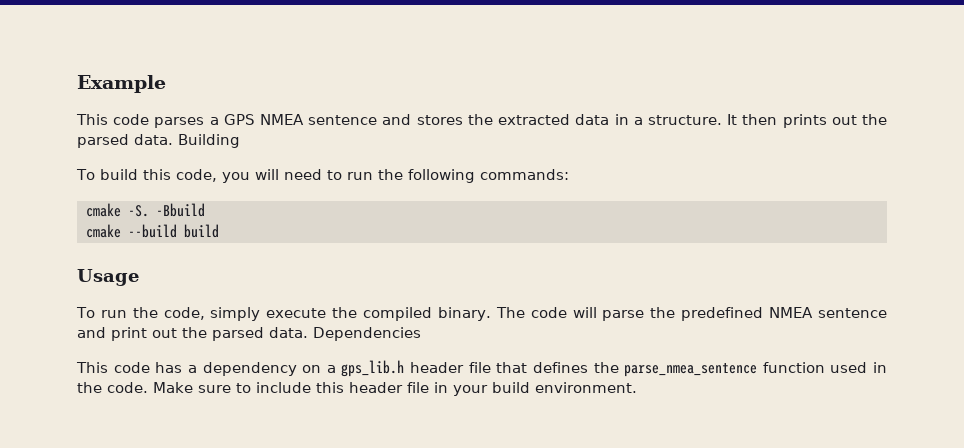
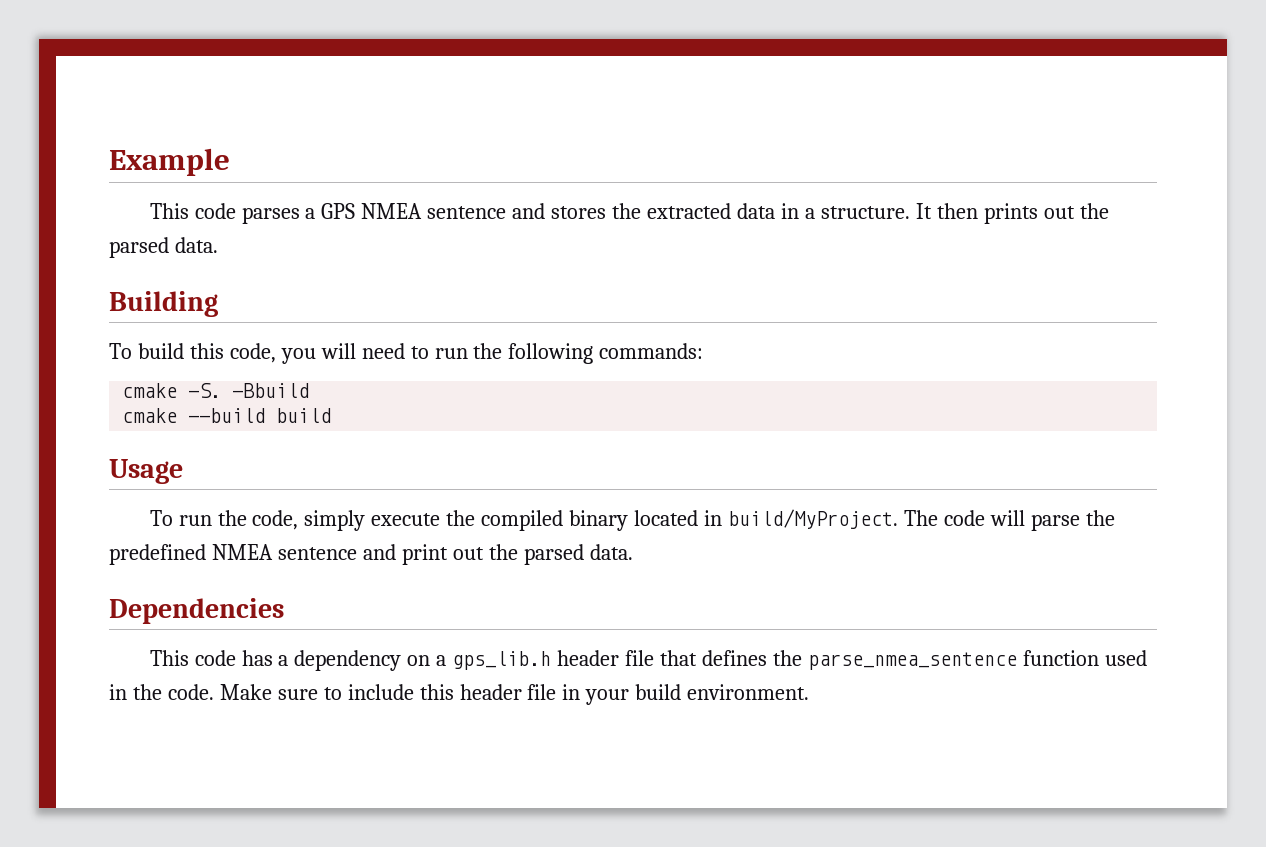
- It then prints out the parsed data. Building
+ It then prints out the parsed data.
+ Building
- To run the code, simply execute the compiled binary.
+ To run the code, simply execute the compiled binary located in build/MyProject.
- The code will parse the predefined NMEA sentence and print out the parsed data. Dependencies
+ The code will parse the predefined NMEA sentence and print out the parsed data.
+ Dependencies

